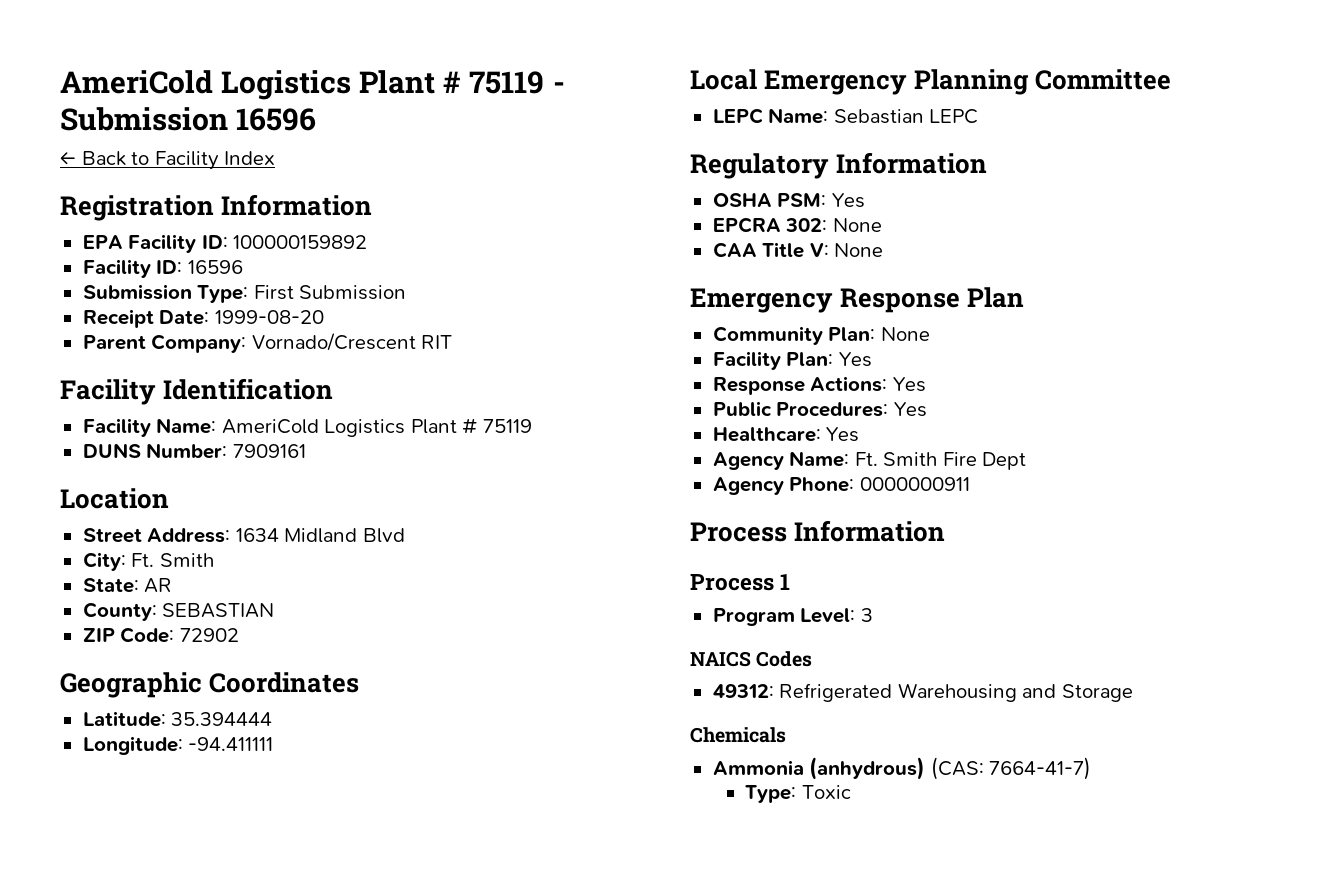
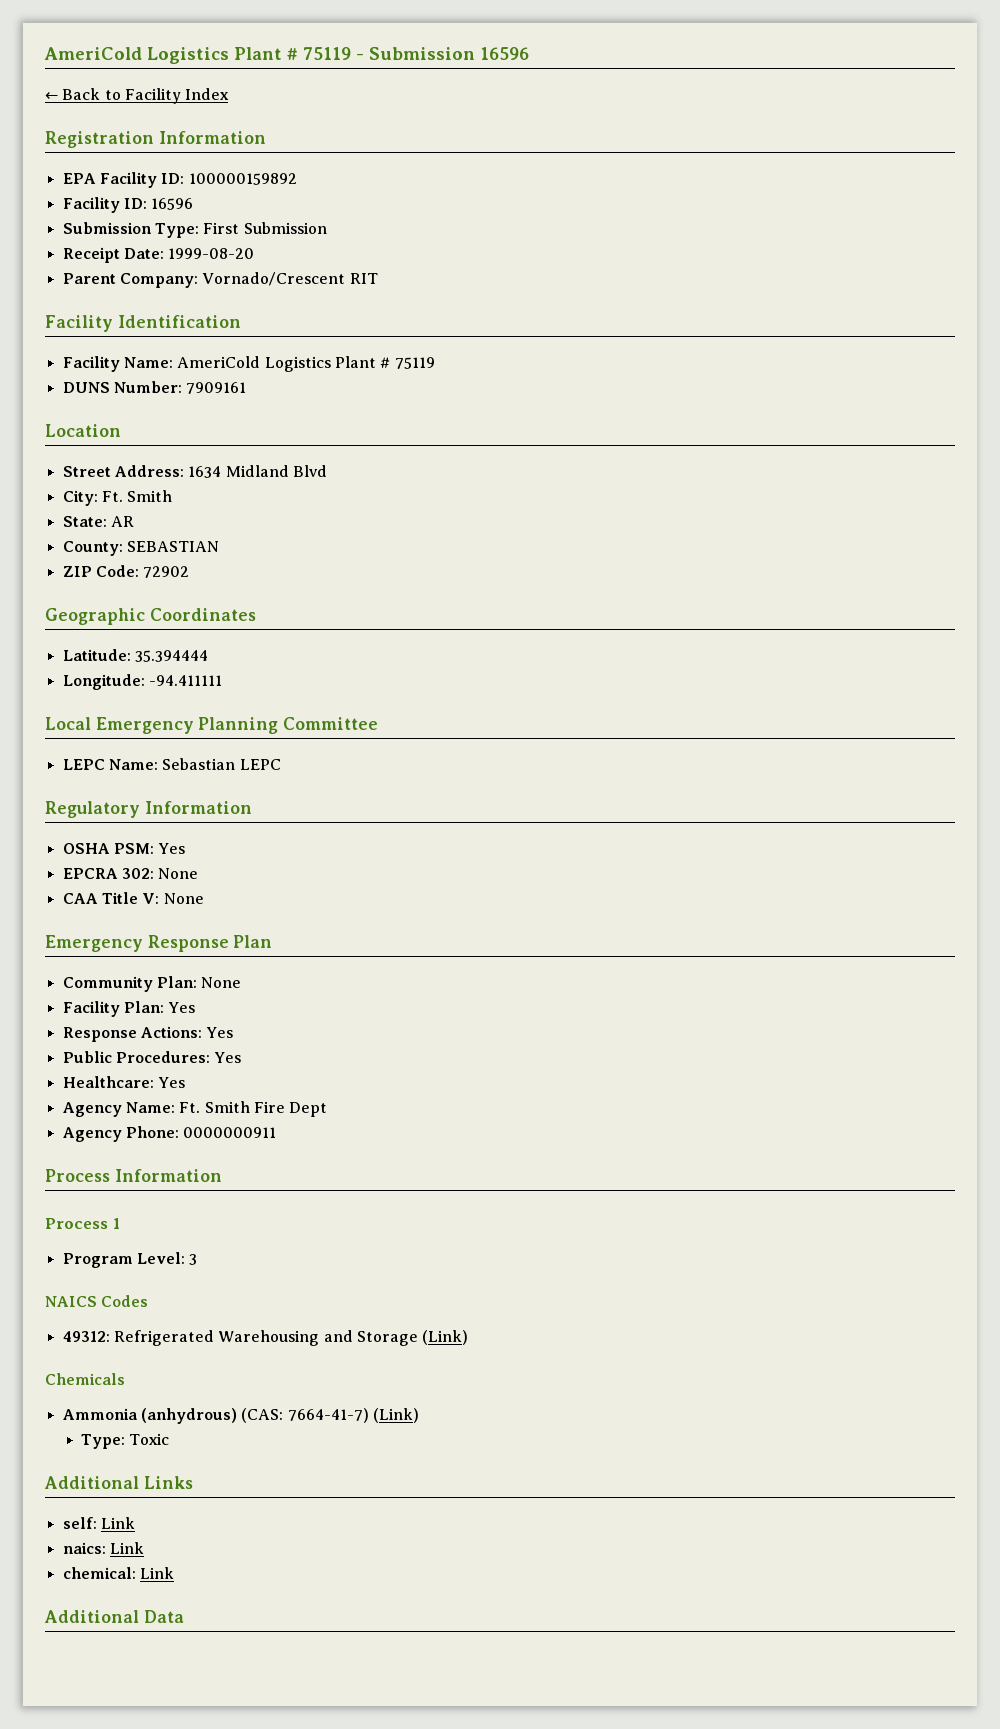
- 49312: Refrigerated Warehousing and Storage
+ 49312: Refrigerated Warehousing and Storage (Link)
- Ammonia (anhydrous) (CAS: 7664-41-7)
+ Ammonia (anhydrous) (CAS: 7664-41-7) (Link)
+ Additional Links
+ self: Link
+ naics: Link
+ chemical: Link
+ Additional Data

